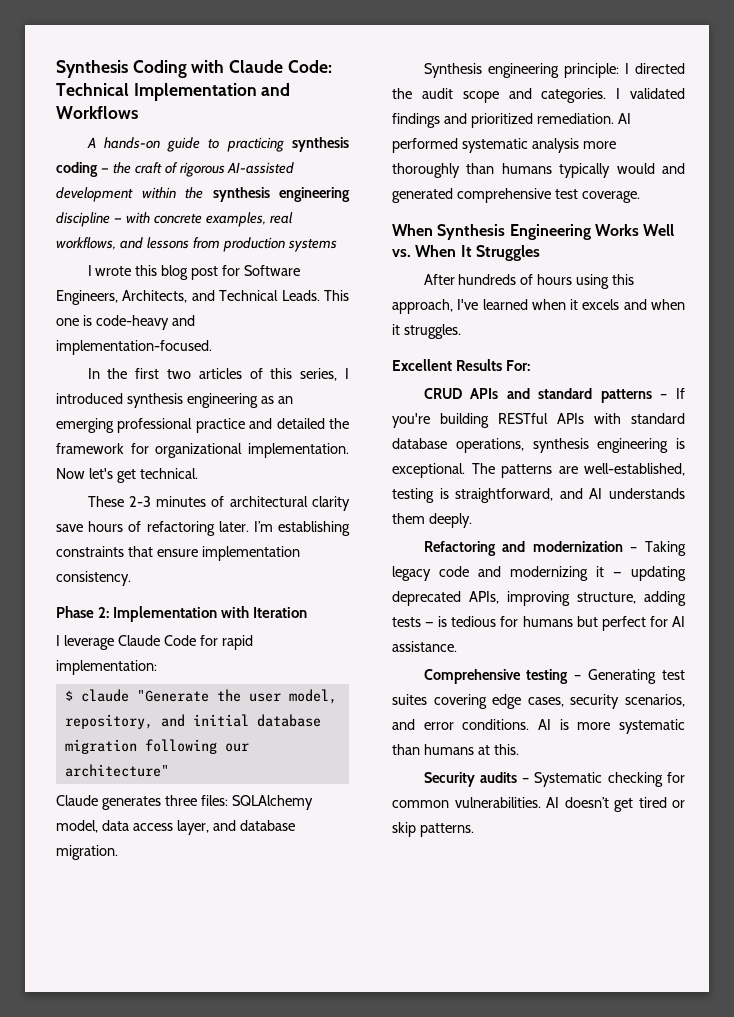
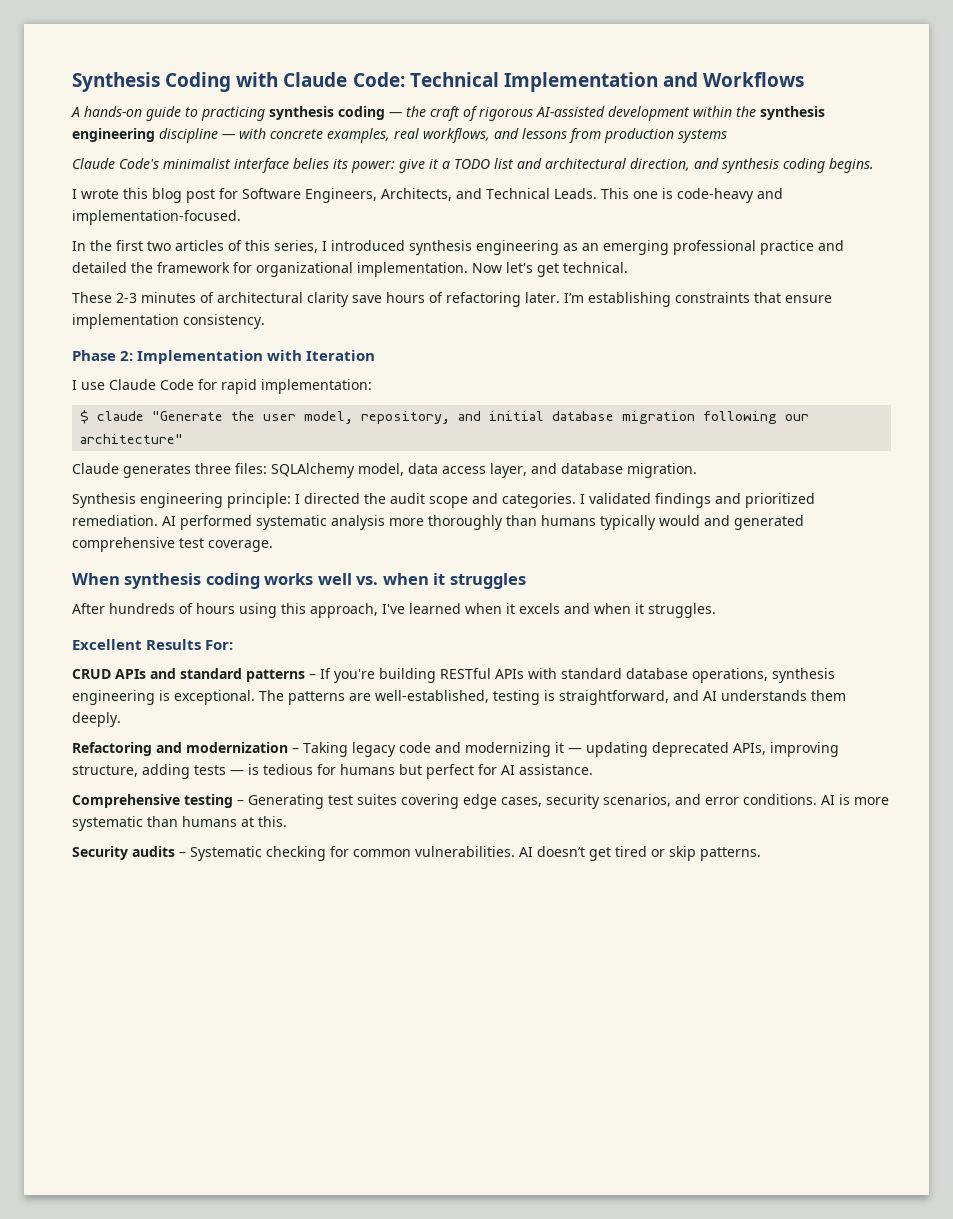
+ Claude Code's minimalist interface belies its power: give it a TODO list and architectural direction, and synthesis coding begins.
- I leverage Claude Code for rapid implementation:
+ I use Claude Code for rapid implementation:
- When Synthesis Engineering Works Well vs. When It Struggles
+ When synthesis coding works well vs. when it struggles

